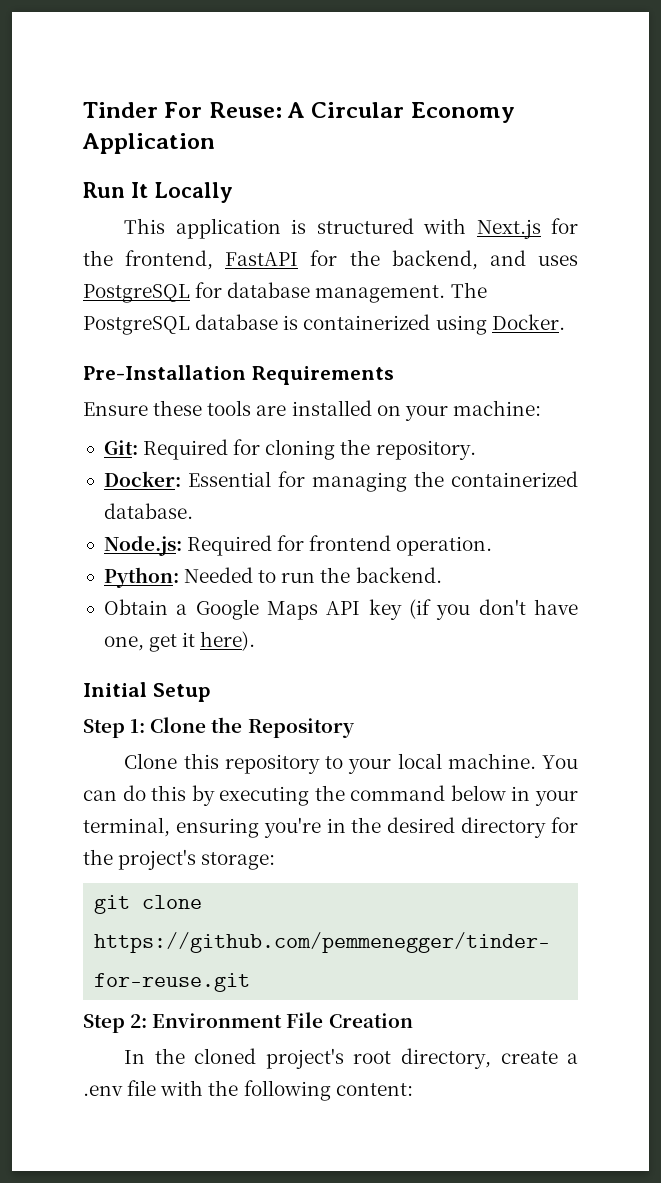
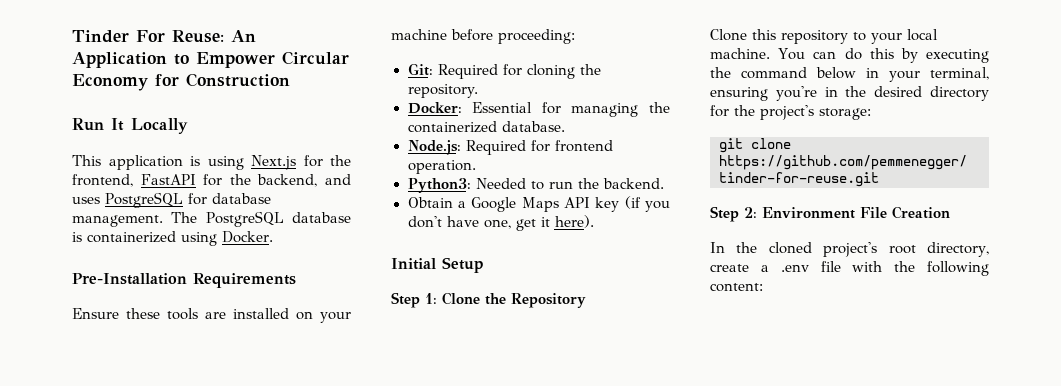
- Tinder For Reuse: A Circular Economy Application
+ Tinder For Reuse: An Application to Empower Circular Economy for Construction
- This application is structured with Next.js for the frontend, FastAPI for the backend, and uses PostgreSQL for database management.
+ This application is using Next.js for the frontend, FastAPI for the backend, and uses PostgreSQL for database management.
- Ensure these tools are installed on your machine:
+ Ensure these tools are installed on your machine before proceeding:
- Python: Needed to run the backend.
+ Python3: Needed to run the backend.

